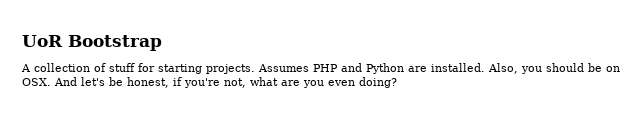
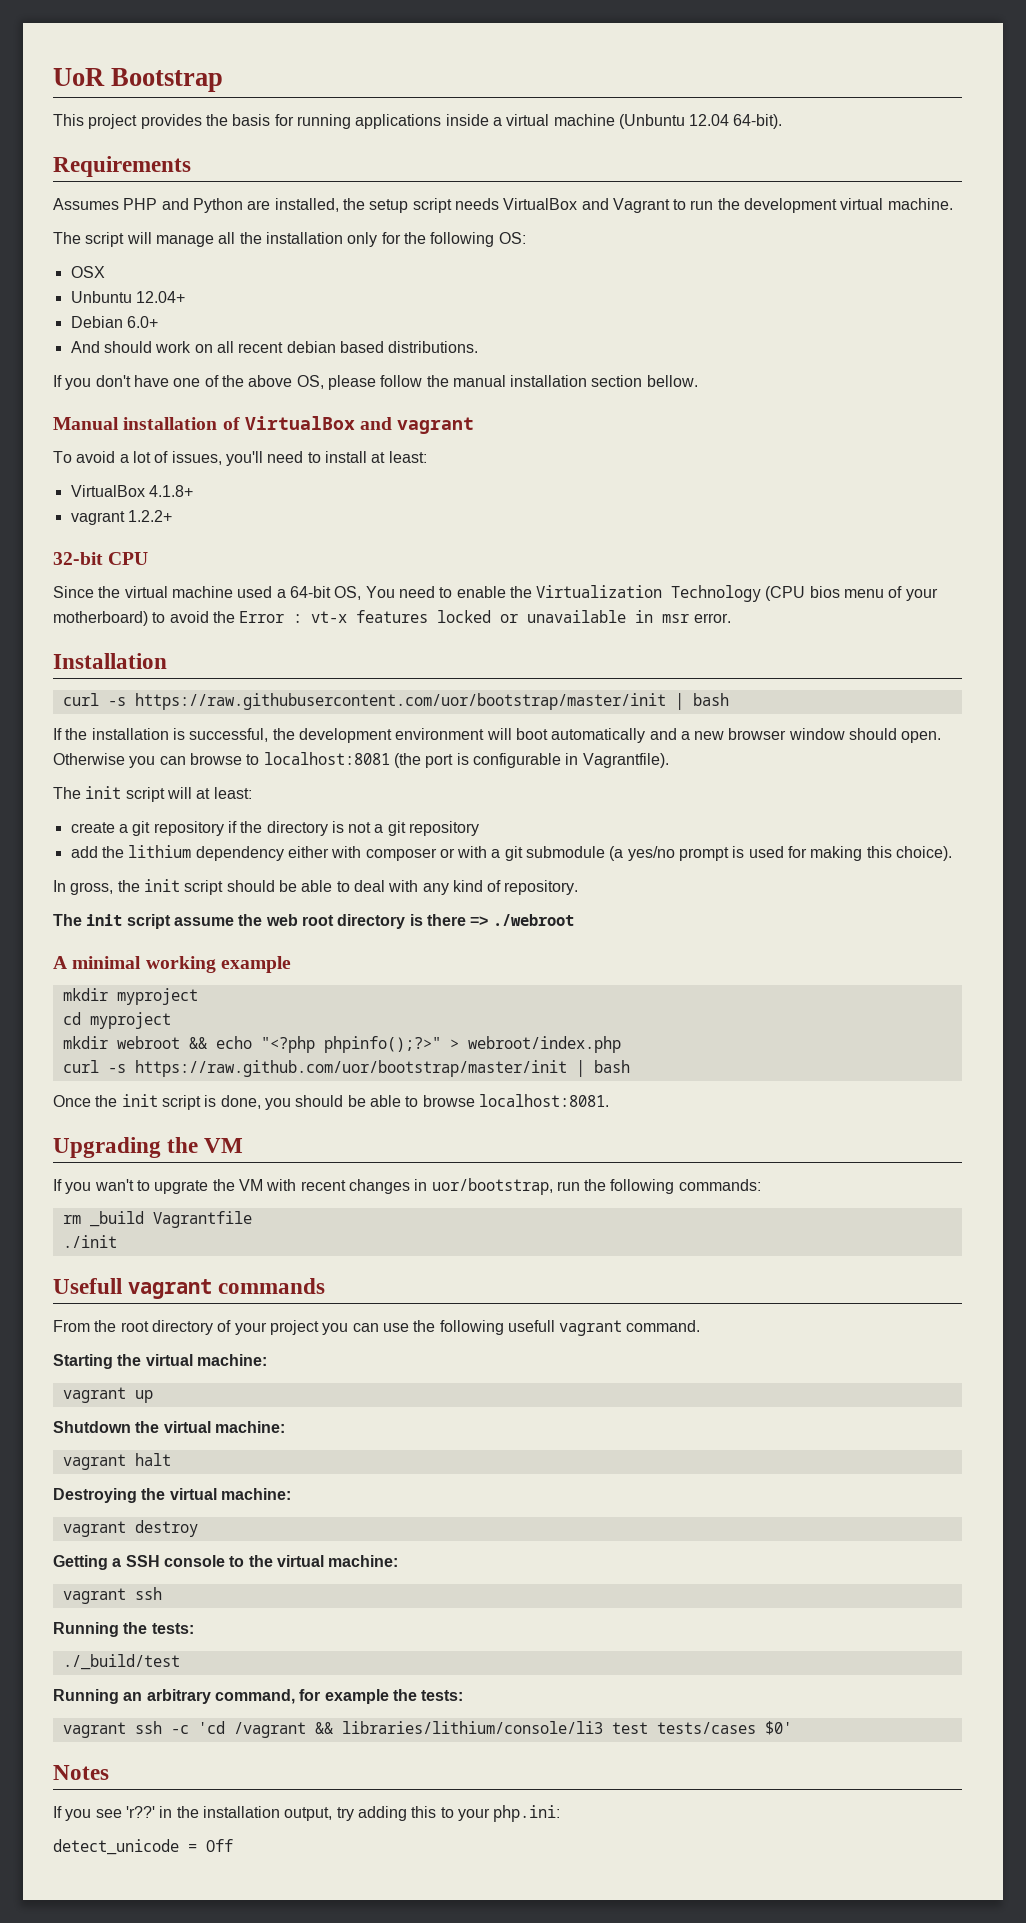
- A collection of stuff for starting projects. Assumes PHP and Python are installed. Also, you should be on OSX. And let's be honest, if you're not, what are you even doing?
+ This project provides the basis for running applications inside a virtual machine (Unbuntu 12.04 64-bit).
+ Requirements
+ Assumes PHP and Python are installed, the setup script needs VirtualBox and Vagrant to run the development virtual machine.
+ The script will manage all the installation only for the following OS:
+ OSX
+ Unbuntu 12.04+
+ Debian 6.0+
+ And should work on all recent debian based distributions.
+ If you don't have one of the above OS, please follow the manual installation section bellow.
+ Manual installation of VirtualBox and vagrant
+ To avoid a lot of issues, you'll need to install at least:
+ VirtualBox 4.1.8+
+ vagrant 1.2.2+
+ 32-bit CPU
+ Since the virtual machine used a 64-bit OS, You need to enable the Virtualization Technology (CPU bios menu of your motherboard) to avoid the Error : vt-x features locked or unavailable in msr error.
+ Installation
+ curl -s https://raw.githubusercontent.com/uor/bootstrap/master/init | bash
+ If the installation is successful, the development environment will boot automatically and a new browser window should open. Otherwise you can browse to localhost:8081 (the port is configurable in Vagrantfile).
+ The init script will at least:
+ create a git repository if the directory is not a git repository
+ add the lithium dependency either with composer or with a git submodule (a yes/no prompt is used for making this choice).
+ In gross, the init script should be able to deal with any kind of repository.
+ The init script assume the web root directory is there => ./webroot
+ A minimal working example
+ mkdir myproject
+ cd myproject
+ mkdir webroot && echo "<?php phpinfo();?>" > webroot/index.php
+ curl -s https://raw.github.com/uor/bootstrap/master/init | bash
+ Once the init script is done, you should be able to browse localhost:8081.
+ Upgrading the VM
+ If you wan't to upgrate the VM with recent changes in uor/bootstrap, run the following commands:
+ rm _build Vagrantfile
+ ./init
+ Usefull vagrant commands
+ From the root directory of your project you can use the following usefull vagrant command.
+ Starting the virtual machine:
+ vagrant up
+ Shutdown the virtual machine:
+ vagrant halt
+ Destroying the virtual machine:
+ vagrant destroy
+ Getting a SSH console to the virtual machine:
+ vagrant ssh
+ Running the tests:
+ ./_build/test
+ Running an arbitrary command, for example the tests:
+ vagrant ssh -c 'cd /vagrant && libraries/lithium/console/li3 test tests/cases $0'
+ Notes
+ If you see 'r??' in the installation output, try adding this to your php.ini:
+ detect_unicode = Off

